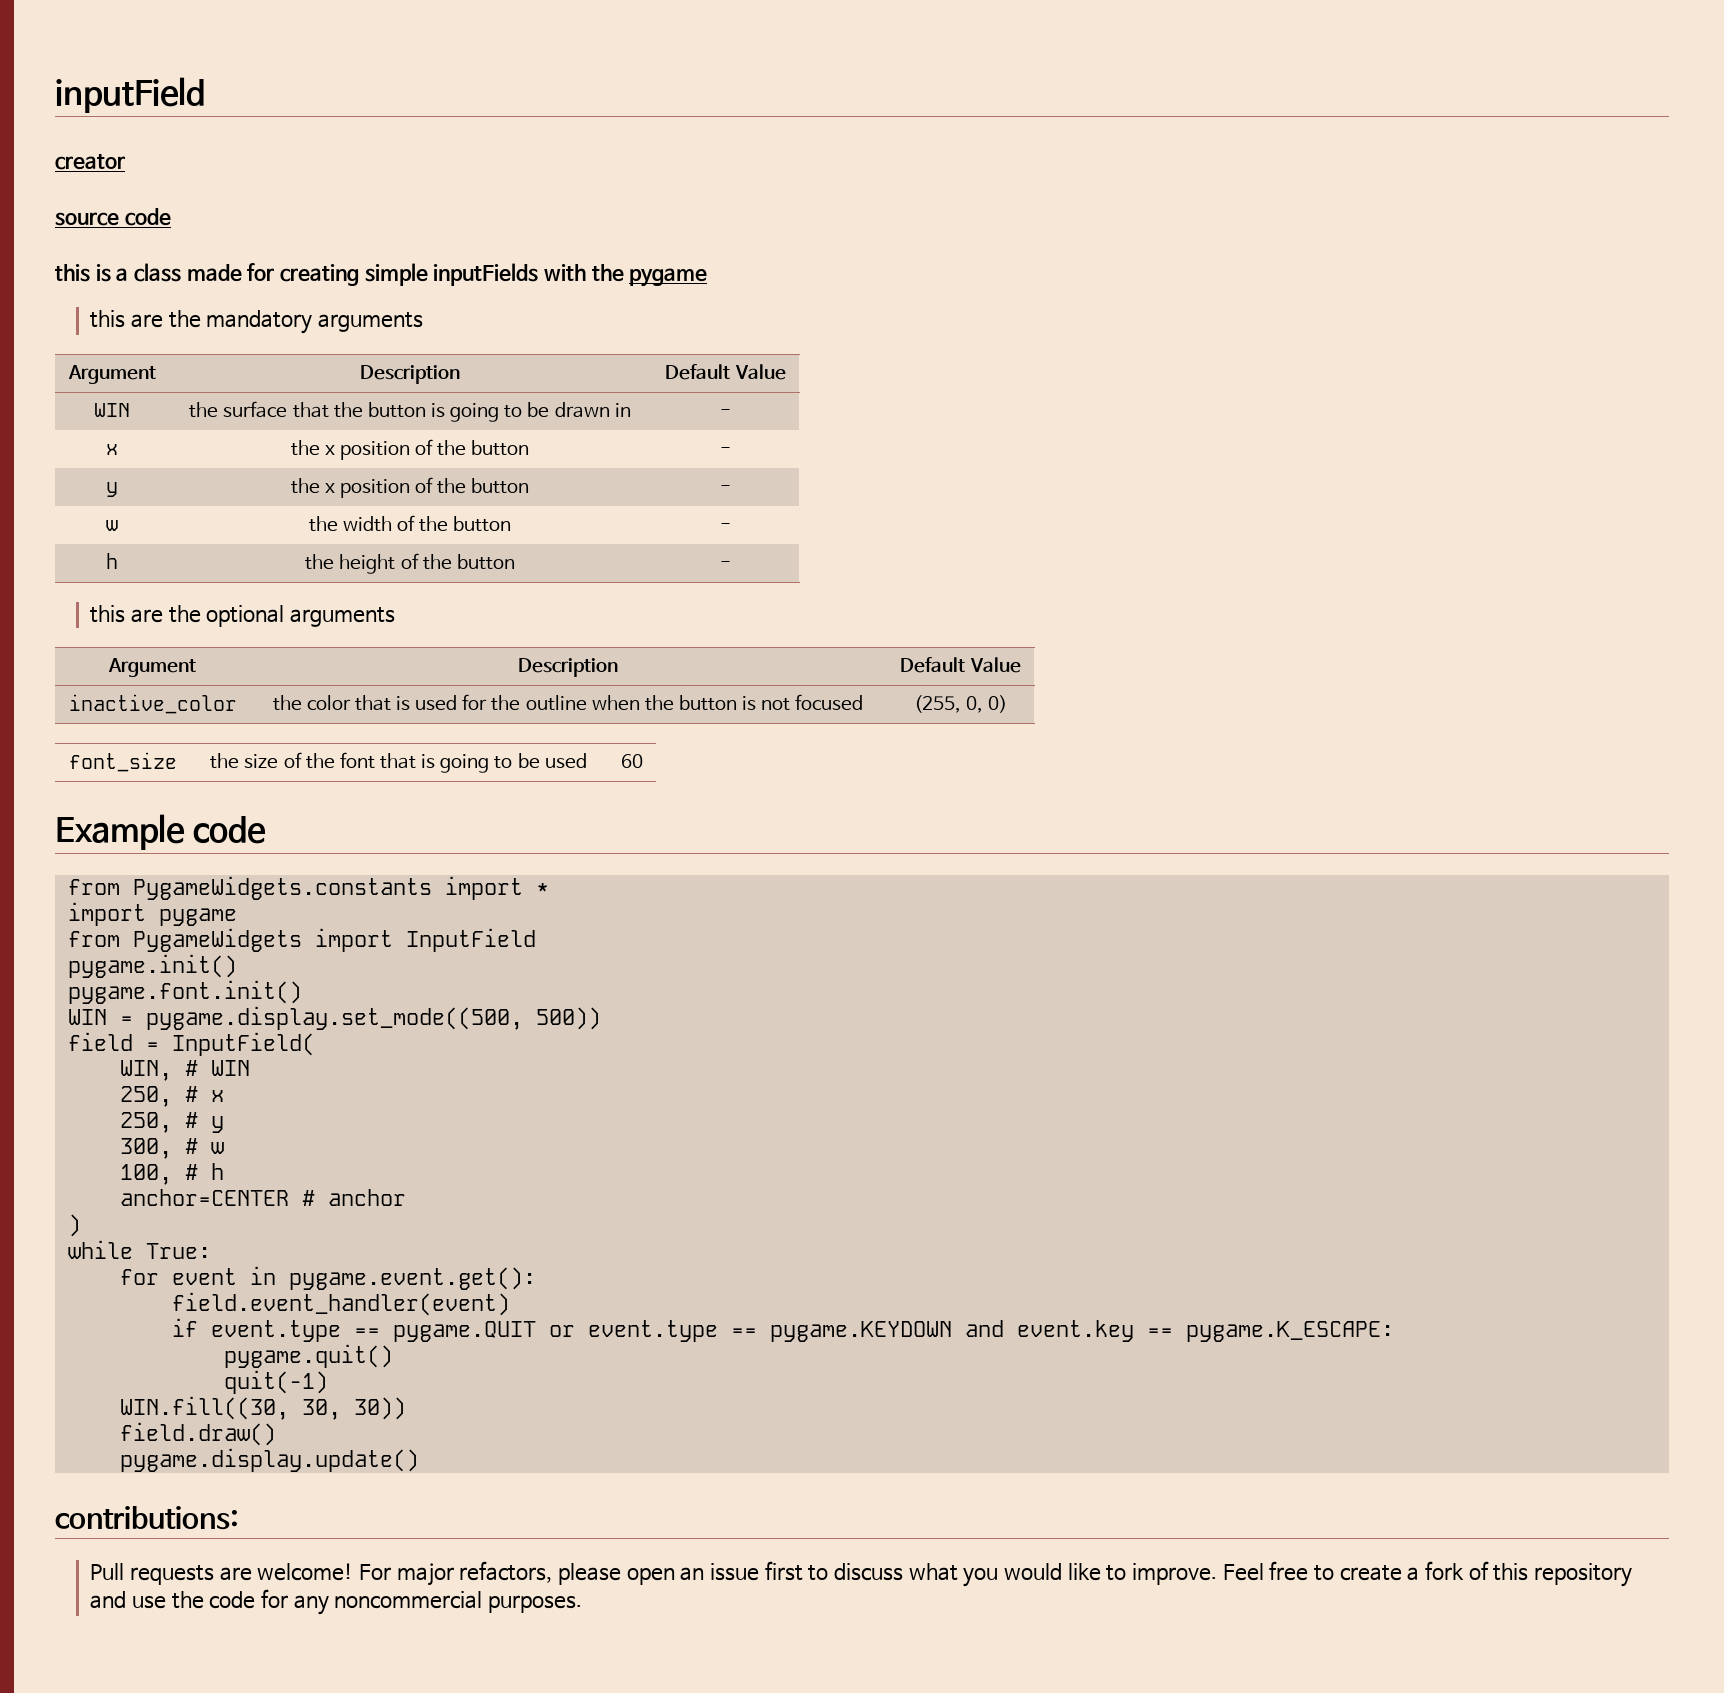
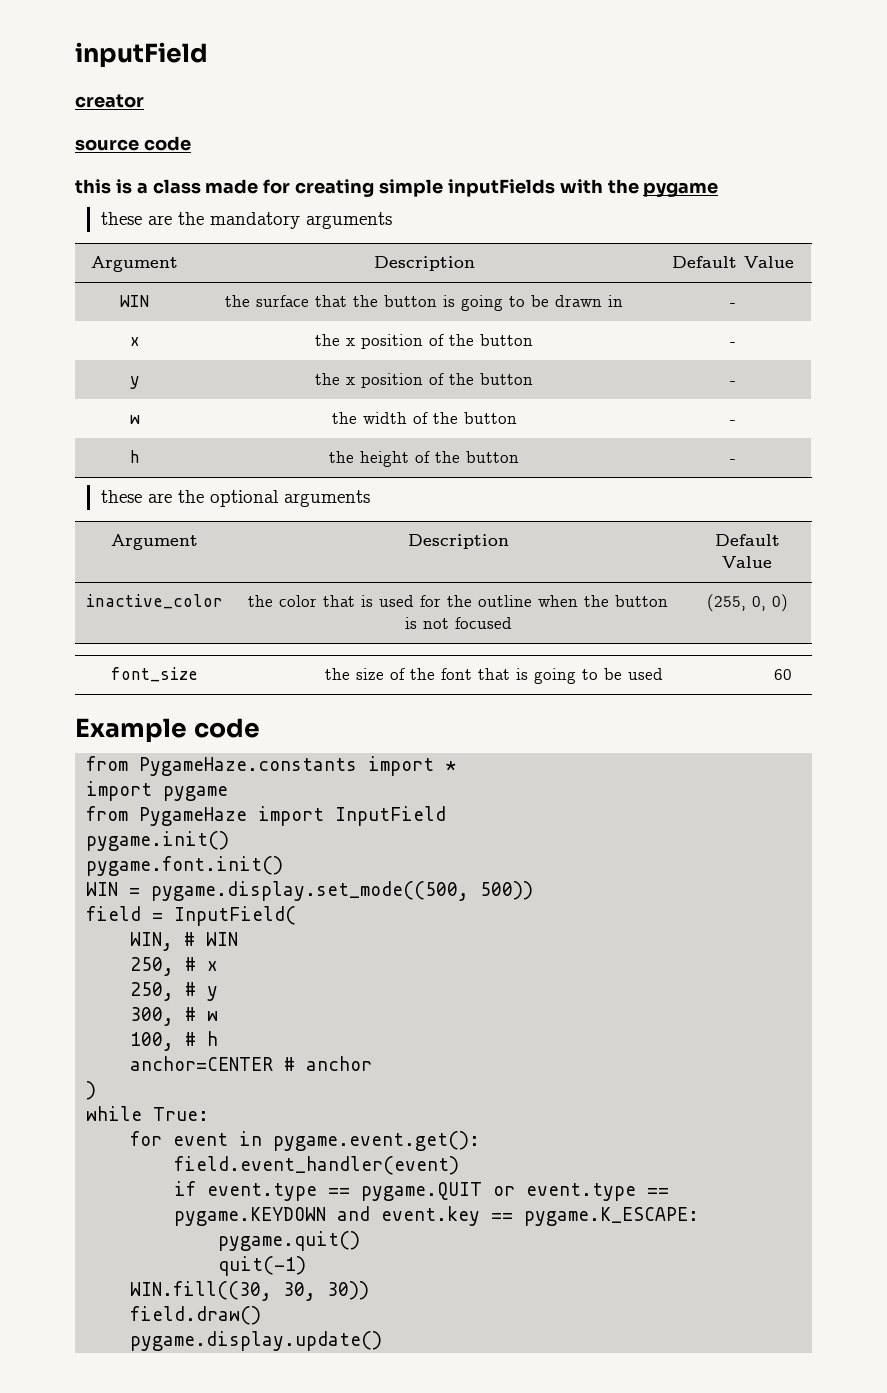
- this are the mandatory arguments
+ these are the mandatory arguments
- this are the optional arguments
+ these are the optional arguments
- from PygameWidgets.constants import *
+ from PygameHaze.constants import *
- from PygameWidgets import InputField
+ from PygameHaze import InputField
- contributions:
- Pull requests are welcome! For major refactors, please open an issue first to discuss what you would like to improve. Feel free to create a fork of this repository and use the code for any noncommercial purposes.

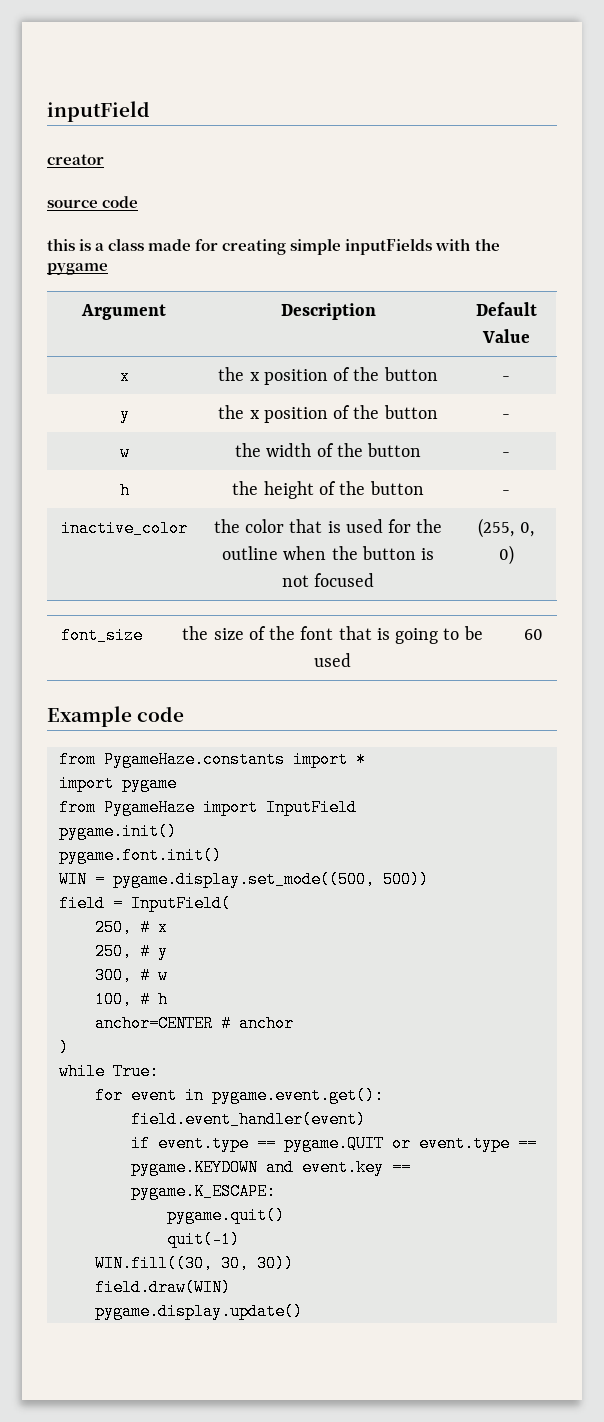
- these are the mandatory arguments
  Argument | Description | Default Value
- WIN | the surface that the button is going to be drawn in | -
- these are the optional arguments
- Argument | Description | Default Value
- WIN, # WIN
- field.draw()
+ field.draw(WIN)

